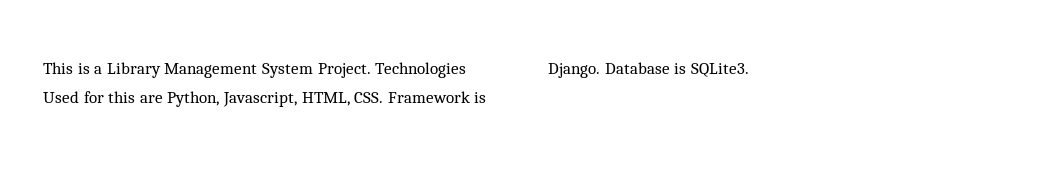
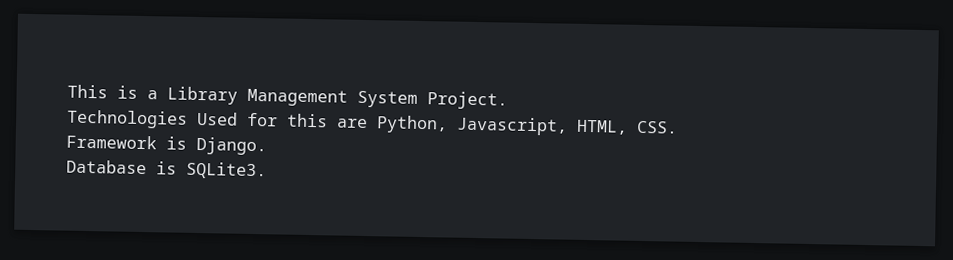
- This is a Library Management System Project. Technologies Used for this are Python, Javascript, HTML, CSS. Framework is Django. Database is SQLite3.
+ This is a Library Management System Project.
+ Technologies Used for this are Python, Javascript, HTML, CSS.
+ Framework is Django.
+ Database is SQLite3.

